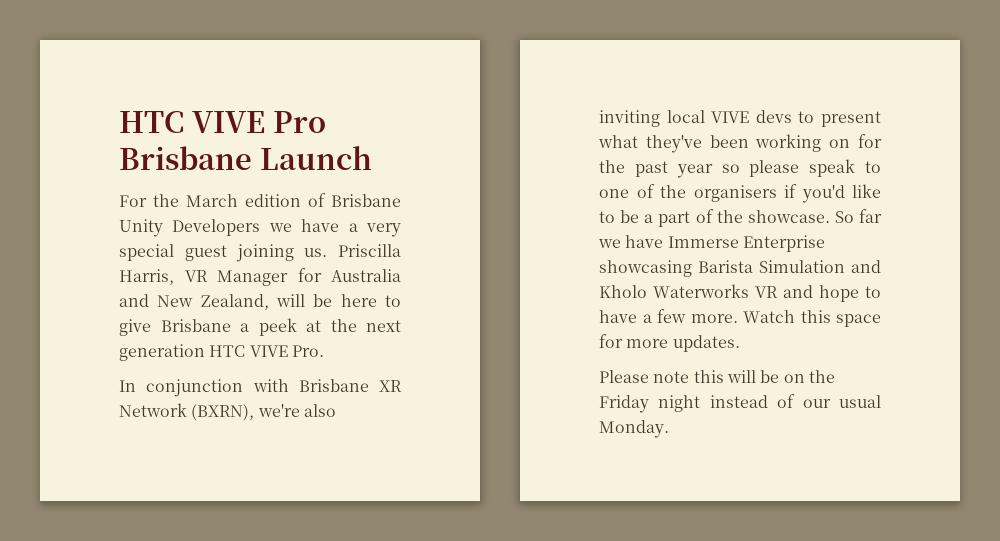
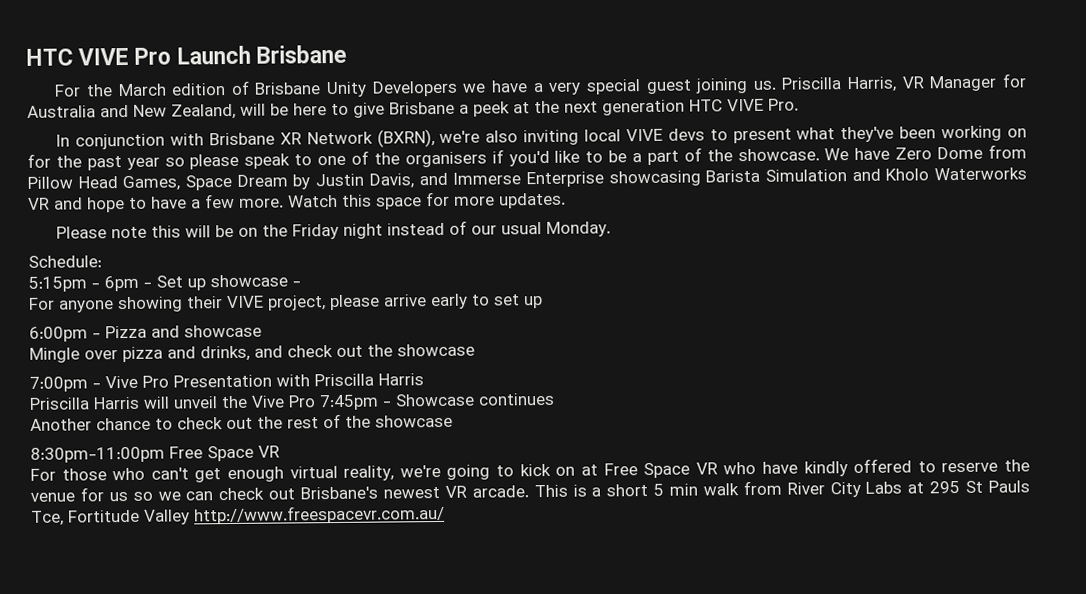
- HTC VIVE Pro Brisbane Launch
+ HTC VIVE Pro Launch Brisbane
- So far we have Immerse Enterprise showcasing Barista Simulation and Kholo Waterworks VR and hope to have a few more.
+ We have Zero Dome from Pillow Head Games, Space Dream by Justin Davis, and Immerse Enterprise showcasing Barista Simulation and Kholo Waterworks VR and hope to have a few more.
+ Schedule:
+ 5:15pm - 6pm - Set up showcase -
+ For anyone showing their VIVE project, please arrive early to set up
+ 6:00pm - Pizza and showcase
+ Mingle over pizza and drinks, and check out the showcase
+ 7:00pm - Vive Pro Presentation with Priscilla Harris
+ Priscilla Harris will unveil the Vive Pro 7:45pm - Showcase continues
+ Another chance to check out the rest of the showcase
+ 8:30pm-11:00pm Free Space VR
+ For those who can't get enough virtual reality, we're going to kick on at Free Space VR who have kindly offered to reserve the venue for us so we can check out Brisbane's newest VR arcade. This is a short 5 min walk from River City Labs at 295 St Pauls Tce, Fortitude Valley http://www.freespacevr.com.au/

